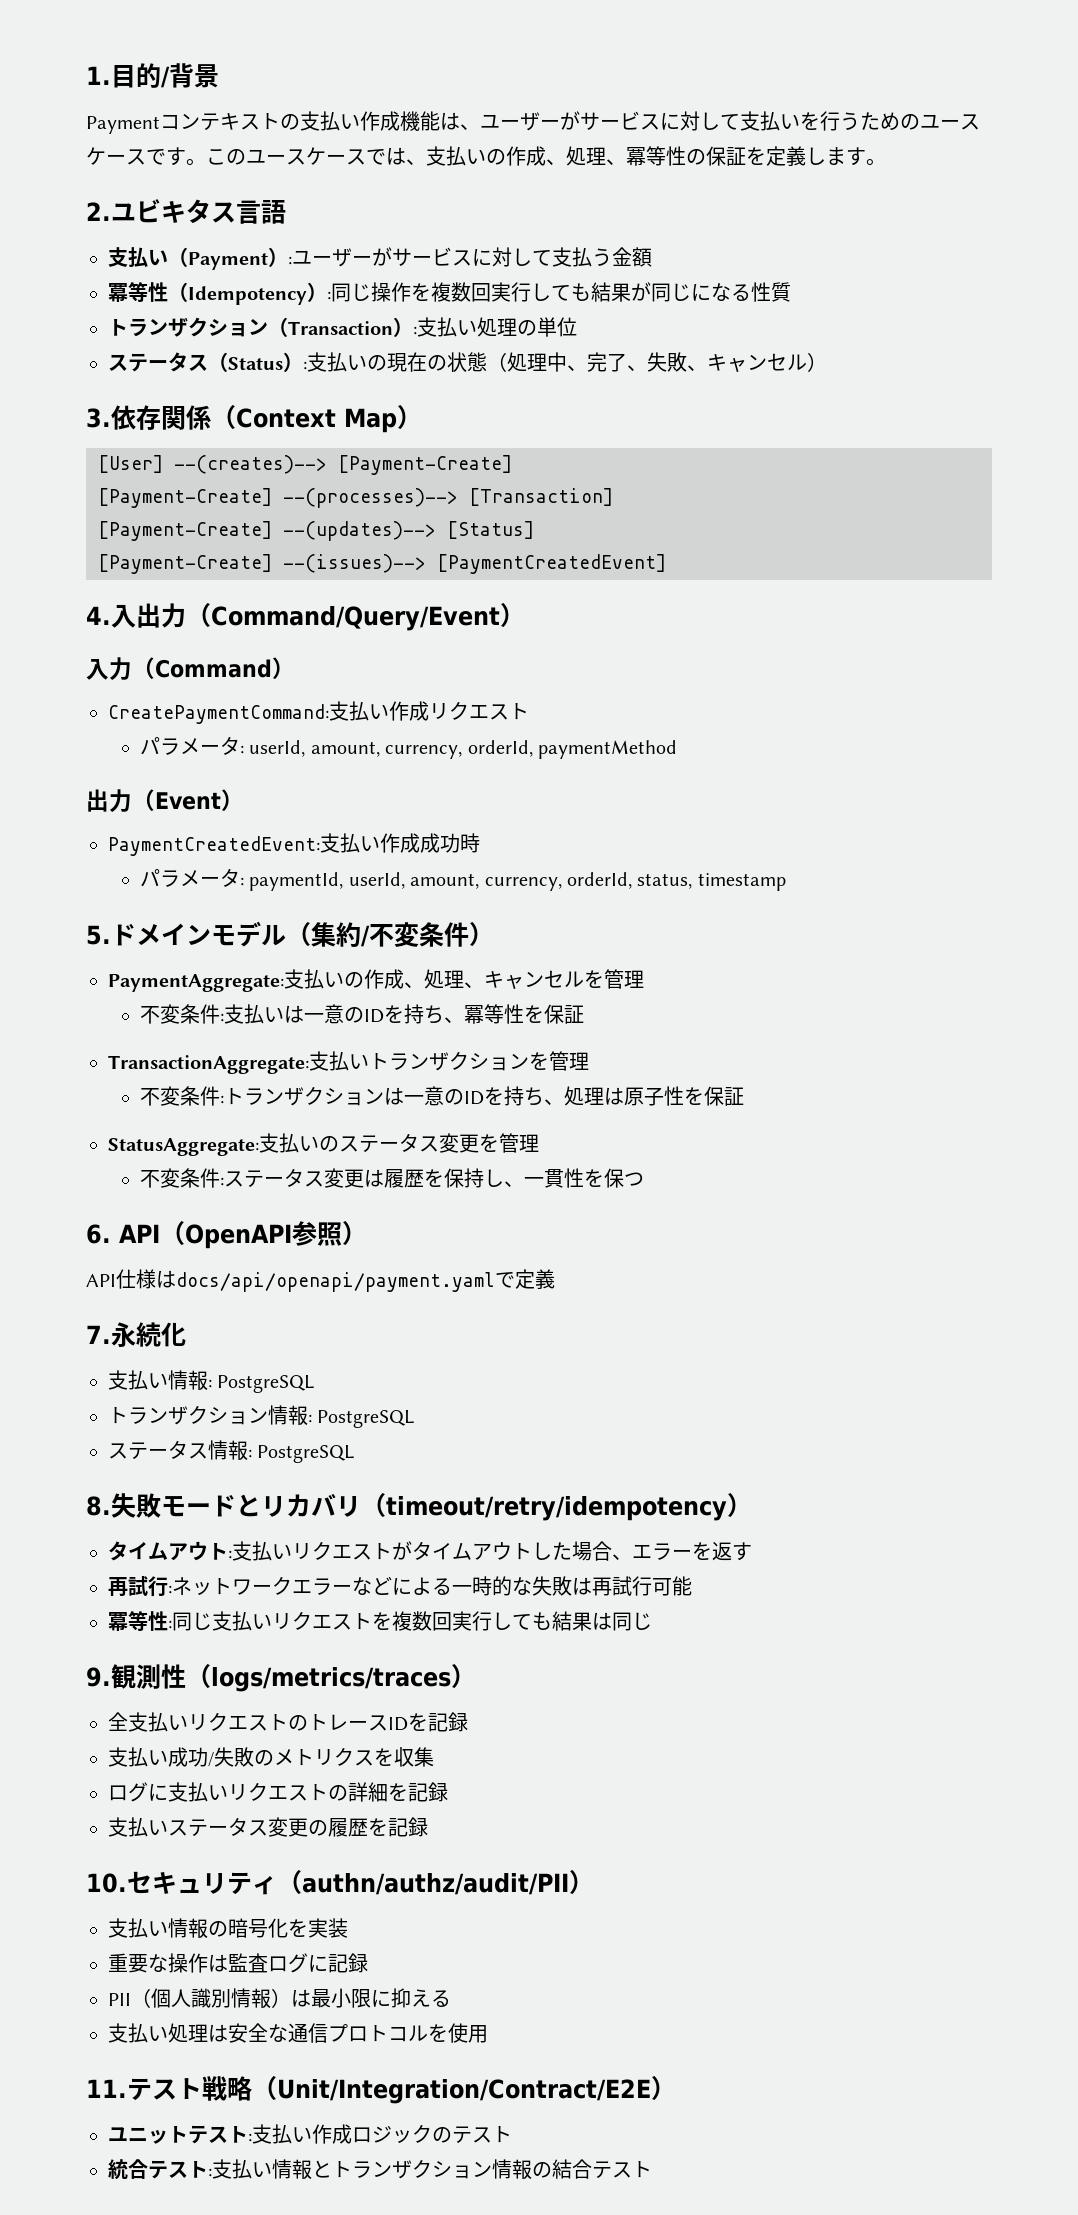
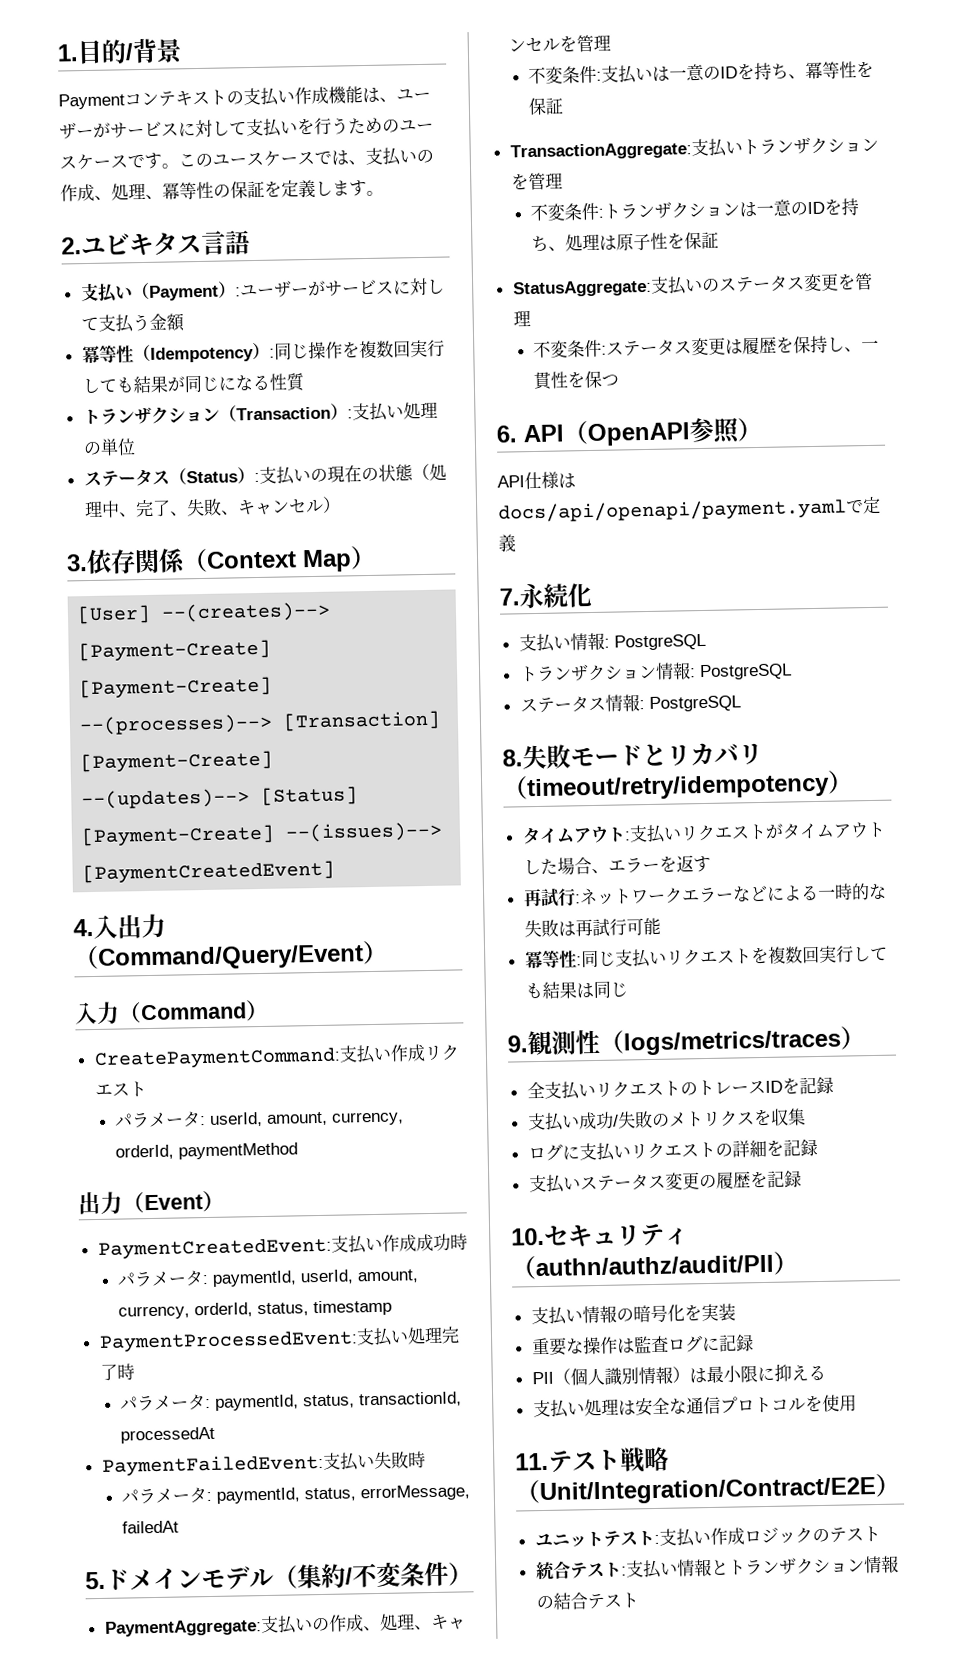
+ PaymentProcessedEvent:支払い処理完了時
+ パラメータ: paymentId, status, transactionId, processedAt
+ PaymentFailedEvent:支払い失敗時
+ パラメータ: paymentId, status, errorMessage, failedAt

